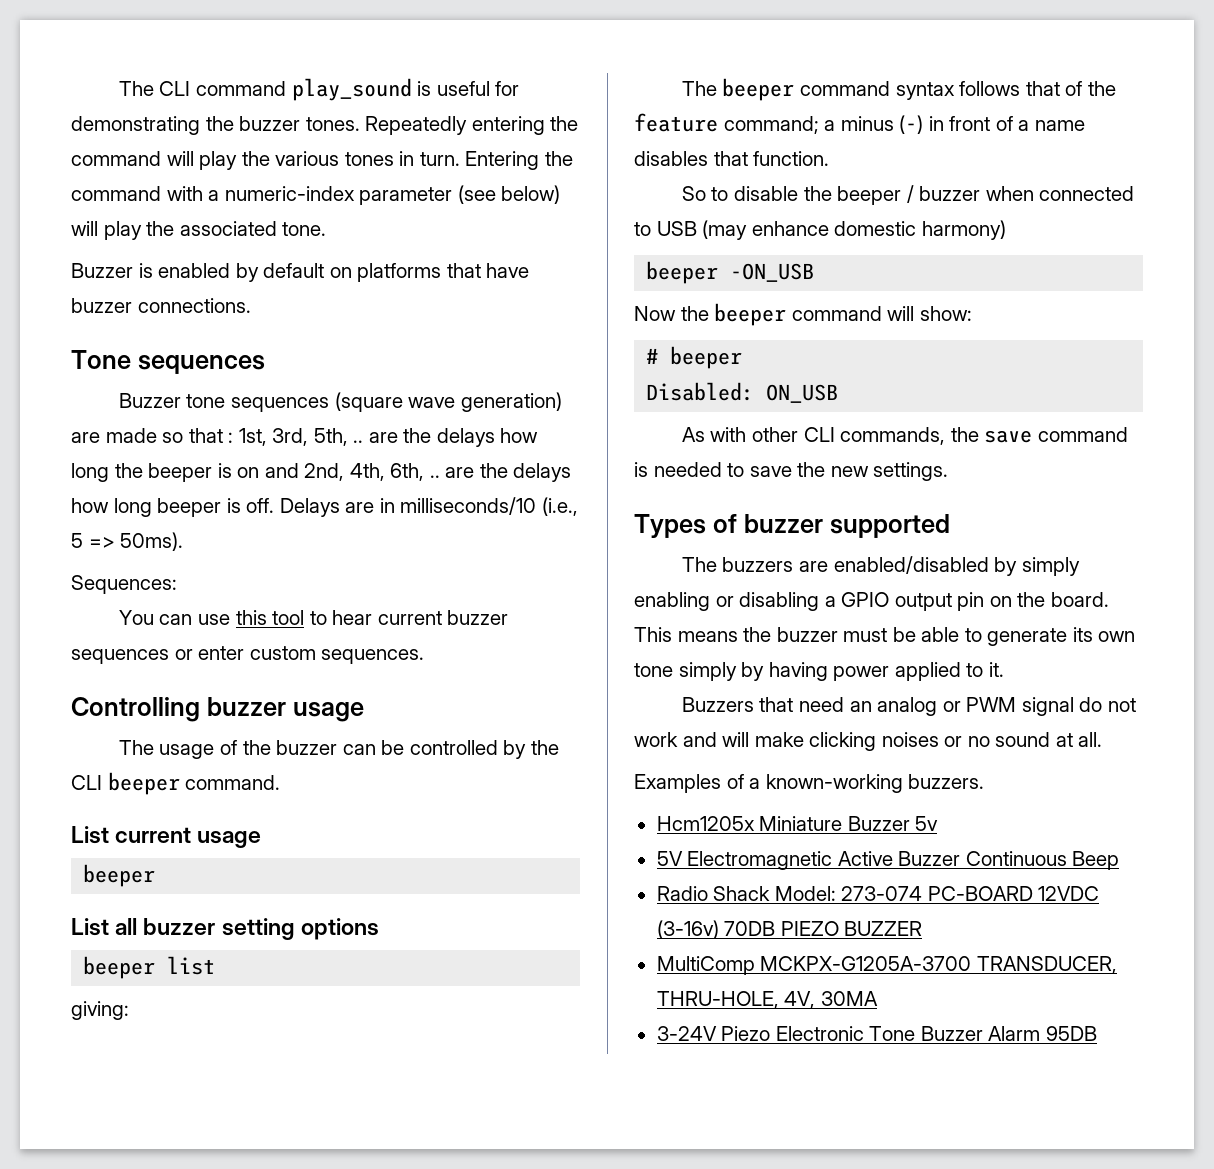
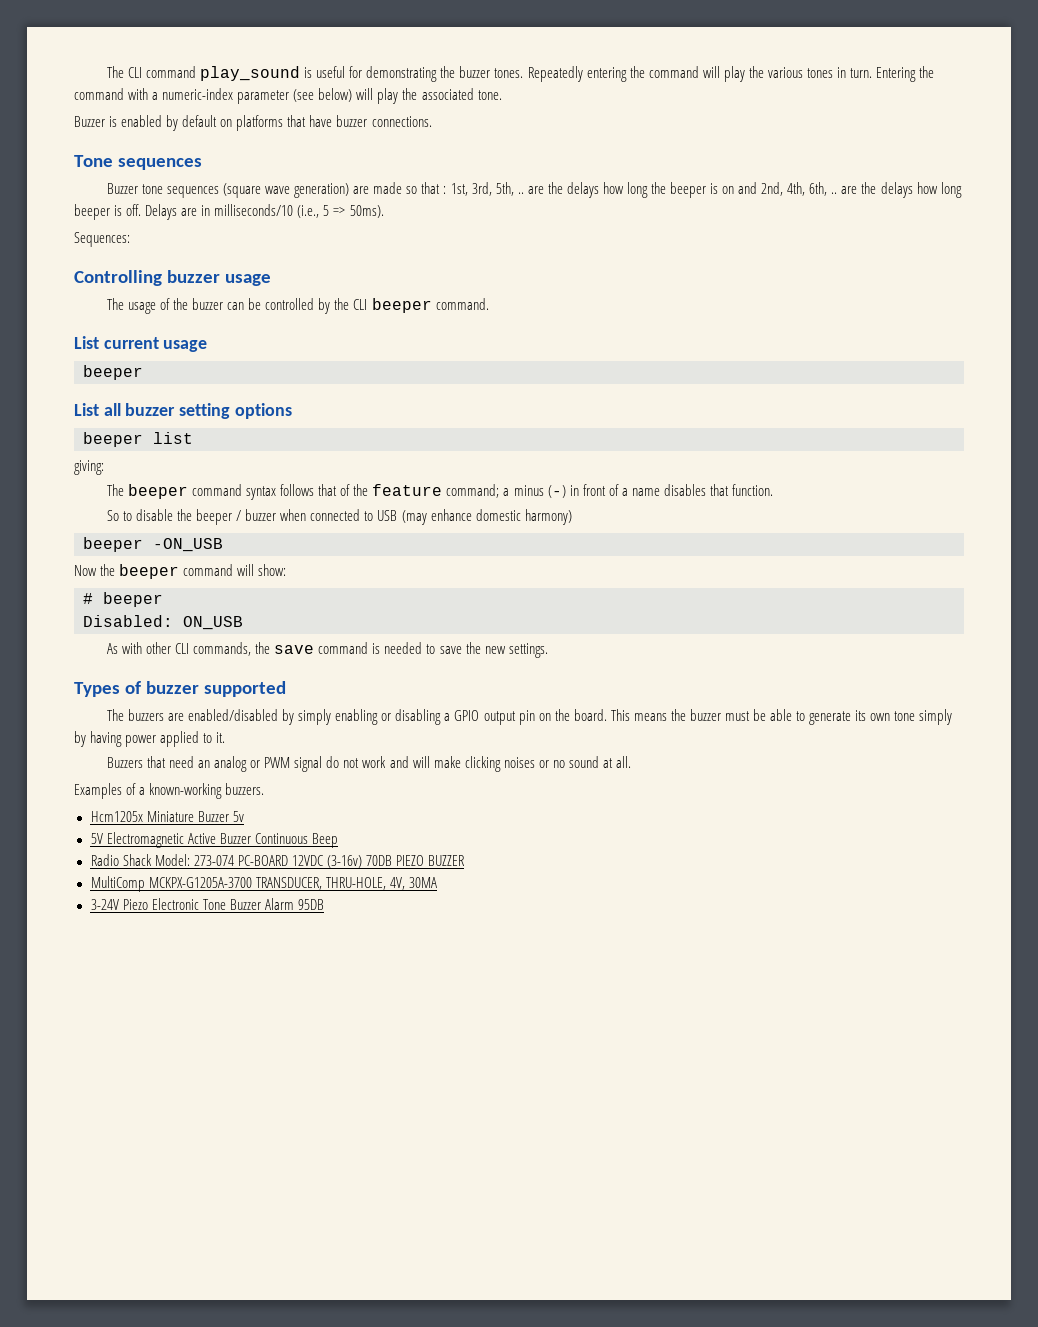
- You can use this tool to hear current buzzer sequences or enter custom sequences.

